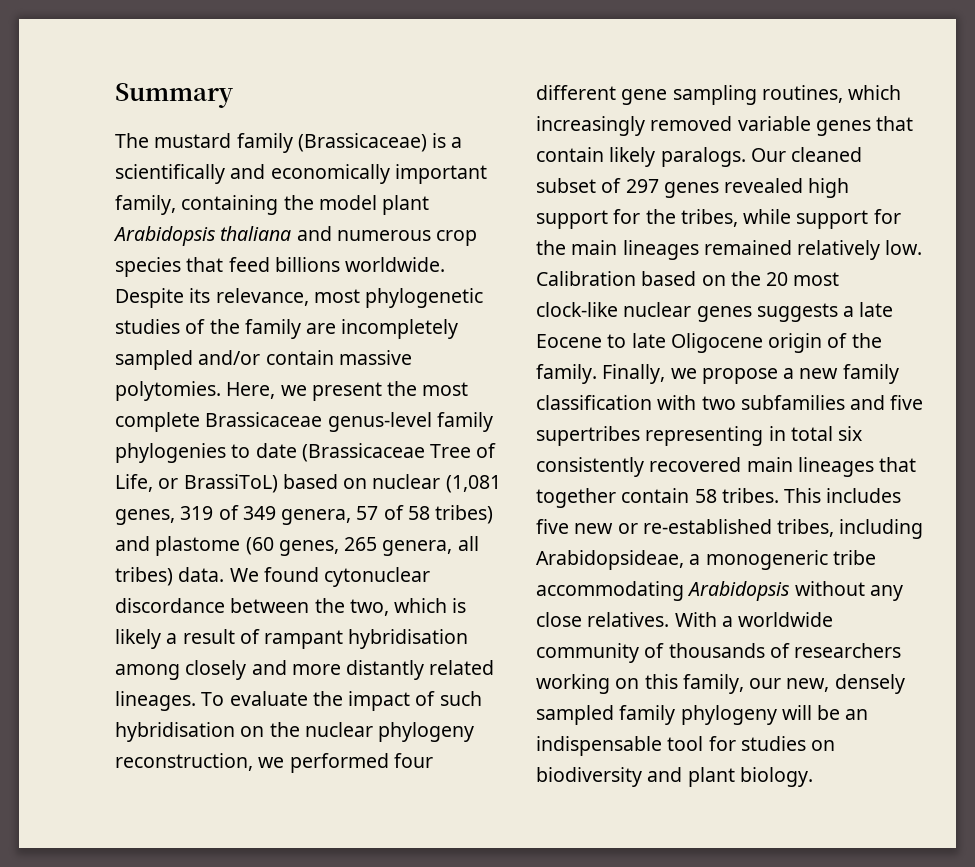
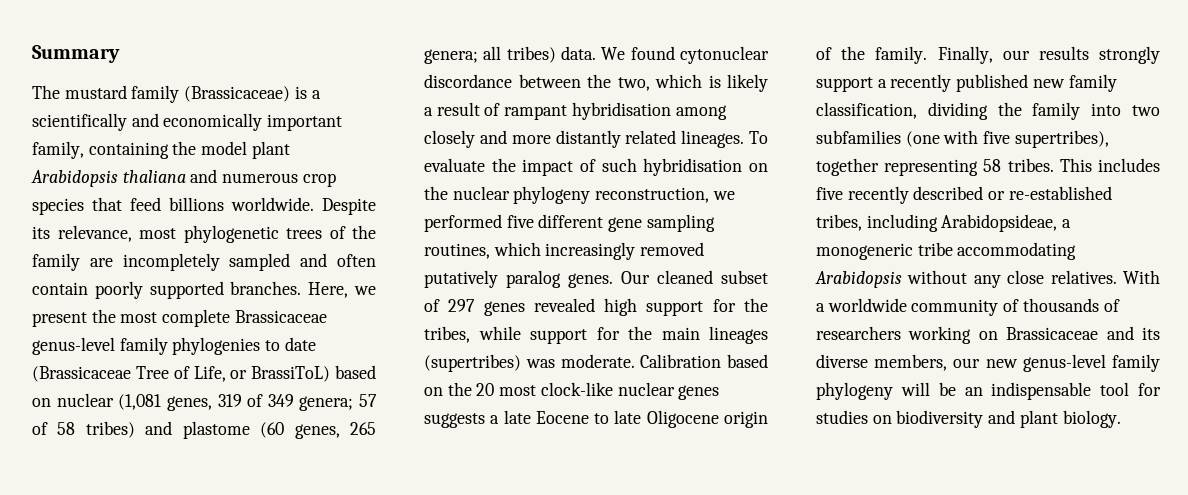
- Despite its relevance, most phylogenetic studies of the family are incompletely sampled and/or contain massive polytomies.
+ Despite its relevance, most phylogenetic trees of the family are incompletely sampled and often contain poorly supported branches.
- Here, we present the most complete Brassicaceae genus-level family phylogenies to date (Brassicaceae Tree of Life, or BrassiToL) based on nuclear (1,081 genes, 319 of 349 genera, 57 of 58 tribes) and plastome (60 genes, 265 genera, all tribes) data.
+ Here, we present the most complete Brassicaceae genus-level family phylogenies to date (Brassicaceae Tree of Life, or BrassiToL) based on nuclear (1,081 genes, 319 of 349 genera; 57 of 58 tribes) and plastome (60 genes, 265 genera; all tribes) data.
- To evaluate the impact of such hybridisation on the nuclear phylogeny reconstruction, we performed four different gene sampling routines, which increasingly removed variable genes that contain likely paralogs.
+ To evaluate the impact of such hybridisation on the nuclear phylogeny reconstruction, we performed five different gene sampling routines, which increasingly removed putatively paralog genes.
- Our cleaned subset of 297 genes revealed high support for the tribes, while support for the main lineages remained relatively low.
+ Our cleaned subset of 297 genes revealed high support for the tribes, while support for the main lineages (supertribes) was moderate.
- Finally, we propose a new family classification with two subfamilies and five supertribes representing in total six consistently recovered main lineages that together contain 58 tribes.
+ Finally, our results strongly support a recently published new family classification, dividing the family into two subfamilies (one with five supertribes), together representing 58 tribes.
- This includes five new or re-established tribes, including Arabidopsideae, a monogeneric tribe accommodating Arabidopsis without any close relatives.
+ This includes five recently described or re-established tribes, including Arabidopsideae, a monogeneric tribe accommodating Arabidopsis without any close relatives.
- With a worldwide community of thousands of researchers working on this family, our new, densely sampled family phylogeny will be an indispensable tool for studies on biodiversity and plant biology.
+ With a worldwide community of thousands of researchers working on Brassicaceae and its diverse members, our new genus-level family phylogeny will be an indispensable tool for studies on biodiversity and plant biology.

